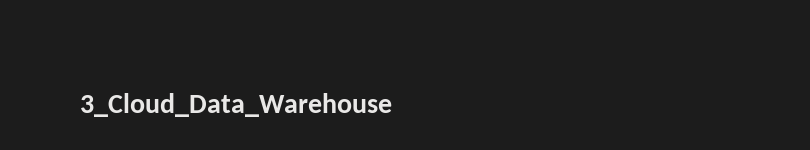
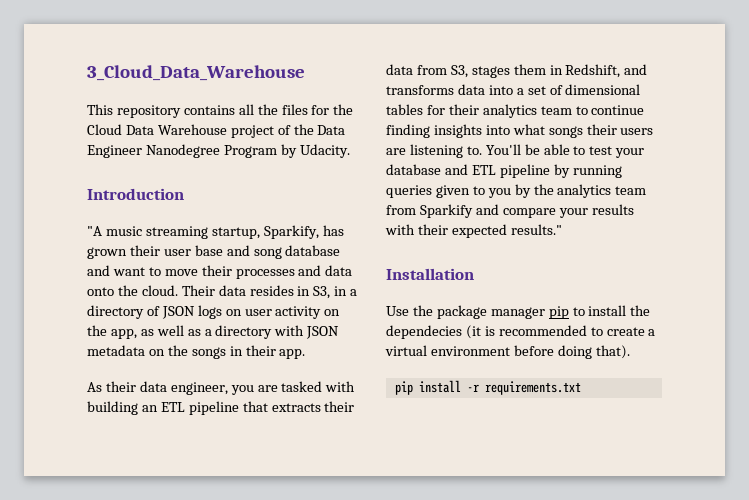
+ This repository contains all the files for the Cloud Data Warehouse project of the Data Engineer Nanodegree Program by Udacity.
+ Introduction
+ "A music streaming startup, Sparkify, has grown their user base and song database and want to move their processes and data onto the cloud. Their data resides in S3, in a directory of JSON logs on user activity on the app, as well as a directory with JSON metadata on the songs in their app.
+ As their data engineer, you are tasked with building an ETL pipeline that extracts their data from S3, stages them in Redshift, and transforms data into a set of dimensional tables for their analytics team to continue finding insights into what songs their users are listening to. You'll be able to test your database and ETL pipeline by running queries given to you by the analytics team from Sparkify and compare your results with their expected results."
+ Installation
+ Use the package manager pip to install the dependecies (it is recommended to create a virtual environment before doing that).
+ pip install -r requirements.txt

